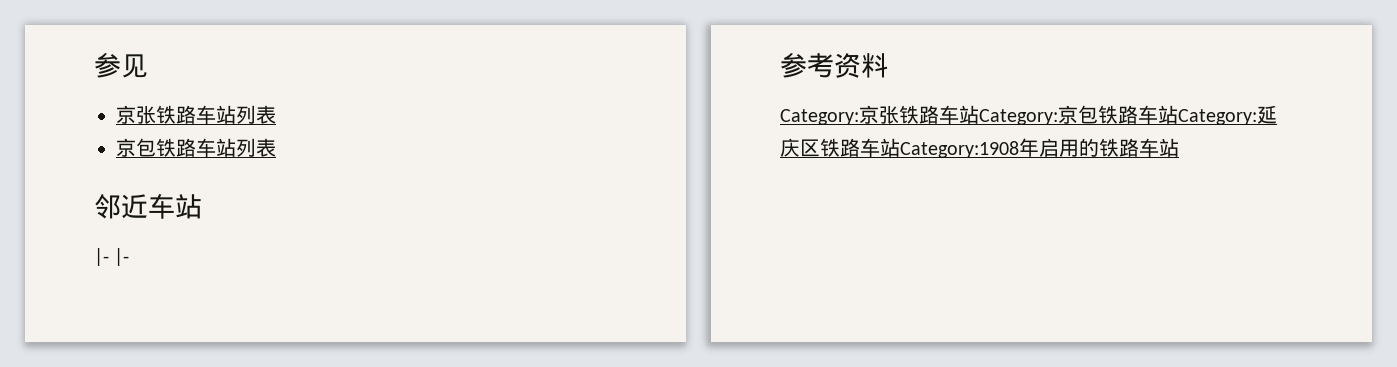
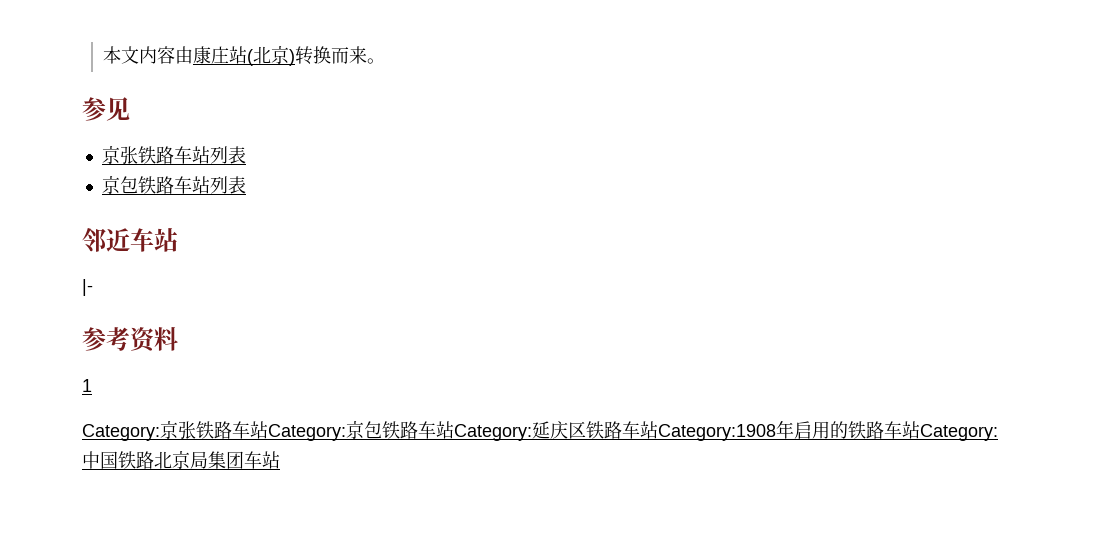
+ 本文内容由康庄站(北京)转换而来。
- |- |-
+ |-
+ 1
- Category:京张铁路车站Category:京包铁路车站Category:延庆区铁路车站Category:1908年启用的铁路车站
+ Category:京张铁路车站Category:京包铁路车站Category:延庆区铁路车站Category:1908年启用的铁路车站Category:中国铁路北京局集团车站

